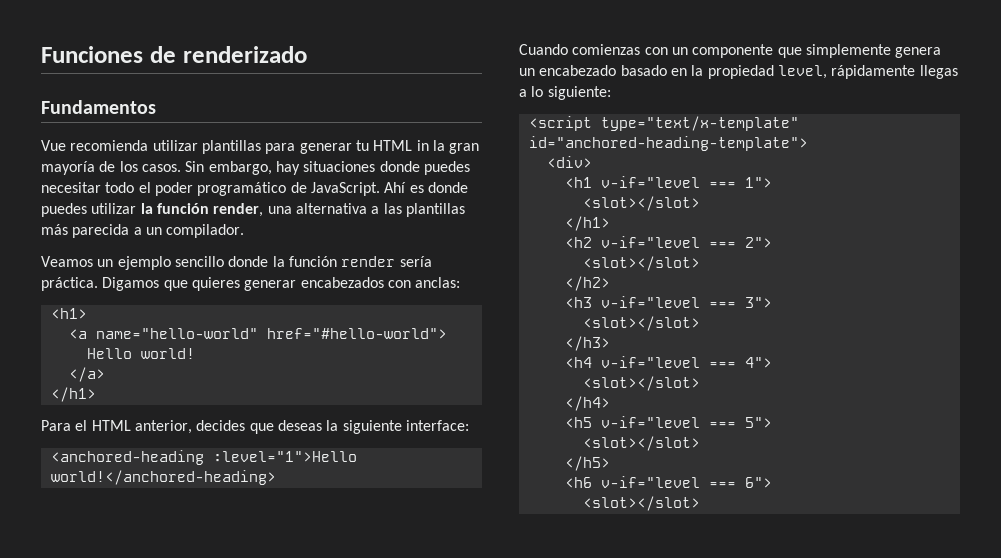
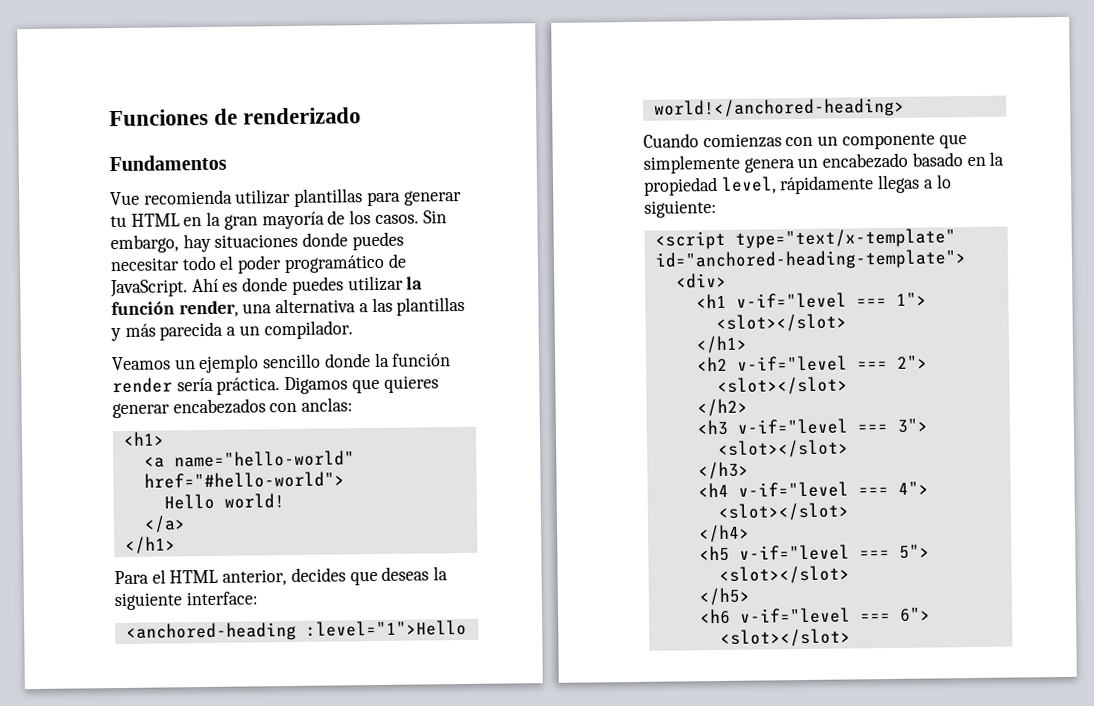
- Vue recomienda utilizar plantillas para generar tu HTML in la gran mayoría de los casos.
+ Vue recomienda utilizar plantillas para generar tu HTML en la gran mayoría de los casos.
- Ahí es donde puedes utilizar la función render, una alternativa a las plantillas más parecida a un compilador.
+ Ahí es donde puedes utilizar la función render, una alternativa a las plantillas y más parecida a un compilador.

